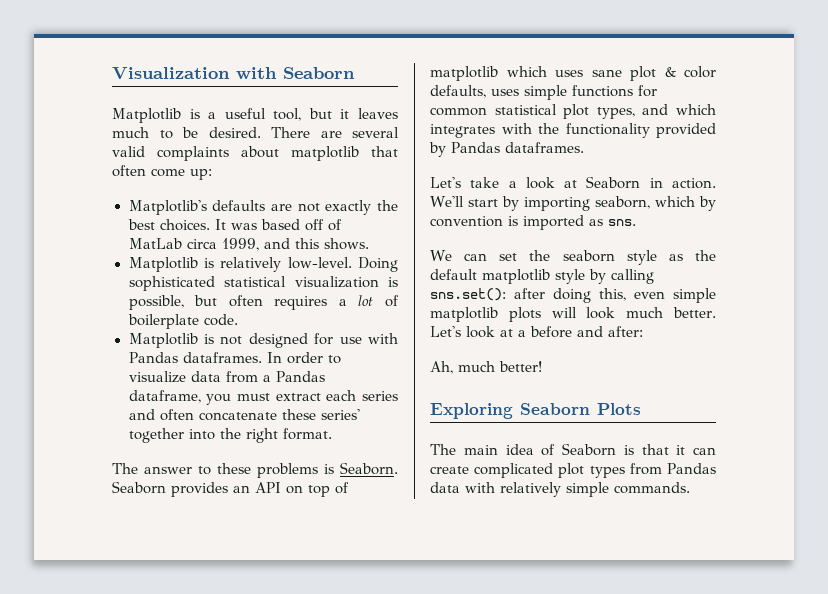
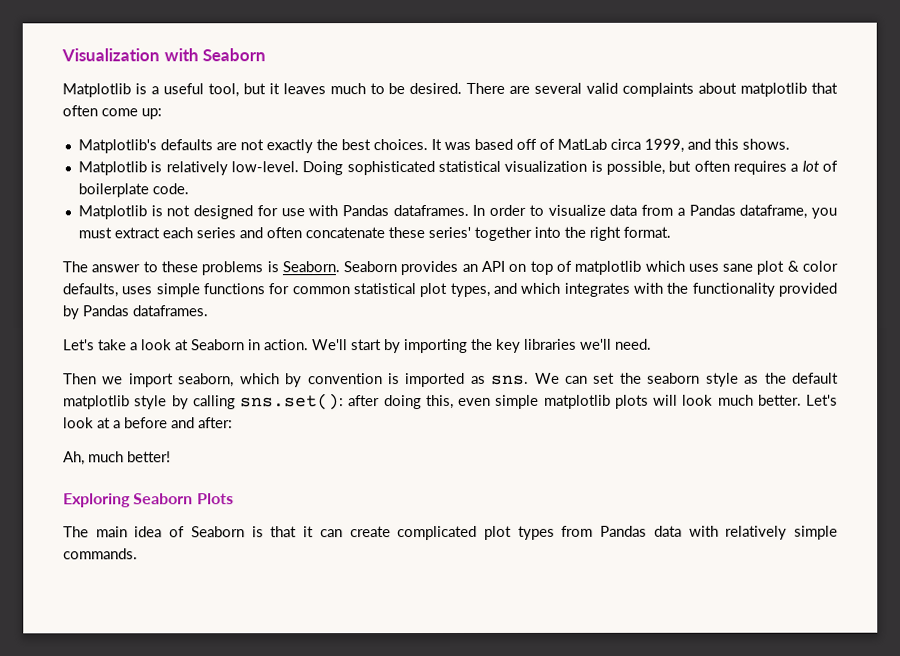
- We'll start by importing seaborn, which by convention is imported as sns.
- We can set the seaborn style as the default matplotlib style by calling sns.set(): after doing this, even simple matplotlib plots will look much better.
+ We'll start by importing the key libraries we'll need.
+ Then we import seaborn, which by convention is imported as sns. We can set the seaborn style as the default matplotlib style by calling sns.set(): after doing this, even simple matplotlib plots will look much better.

